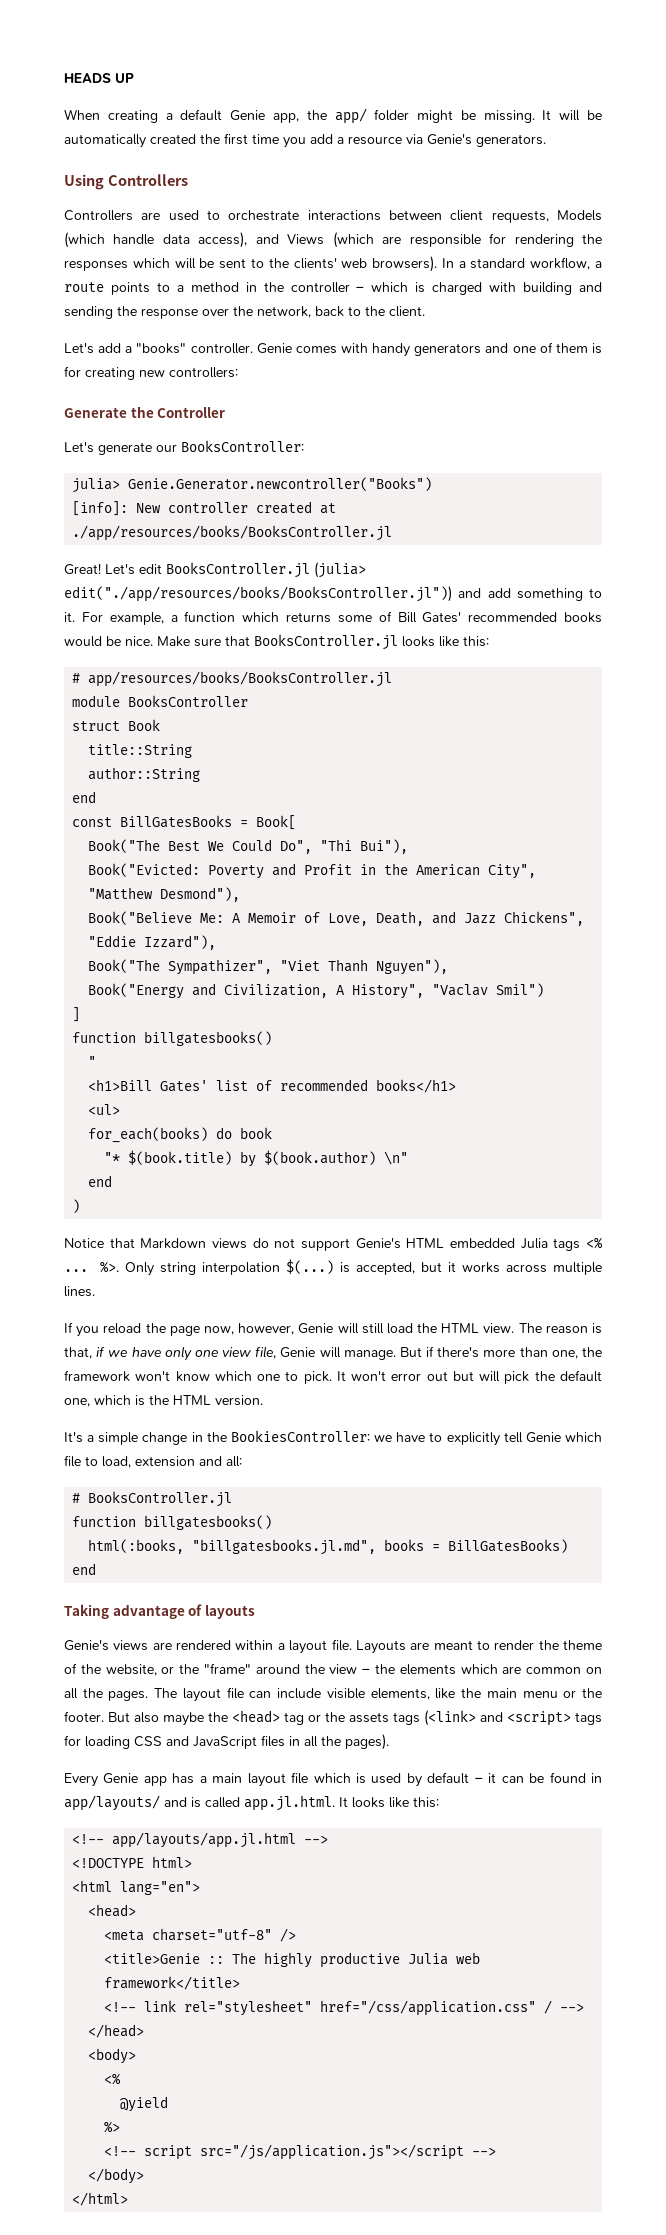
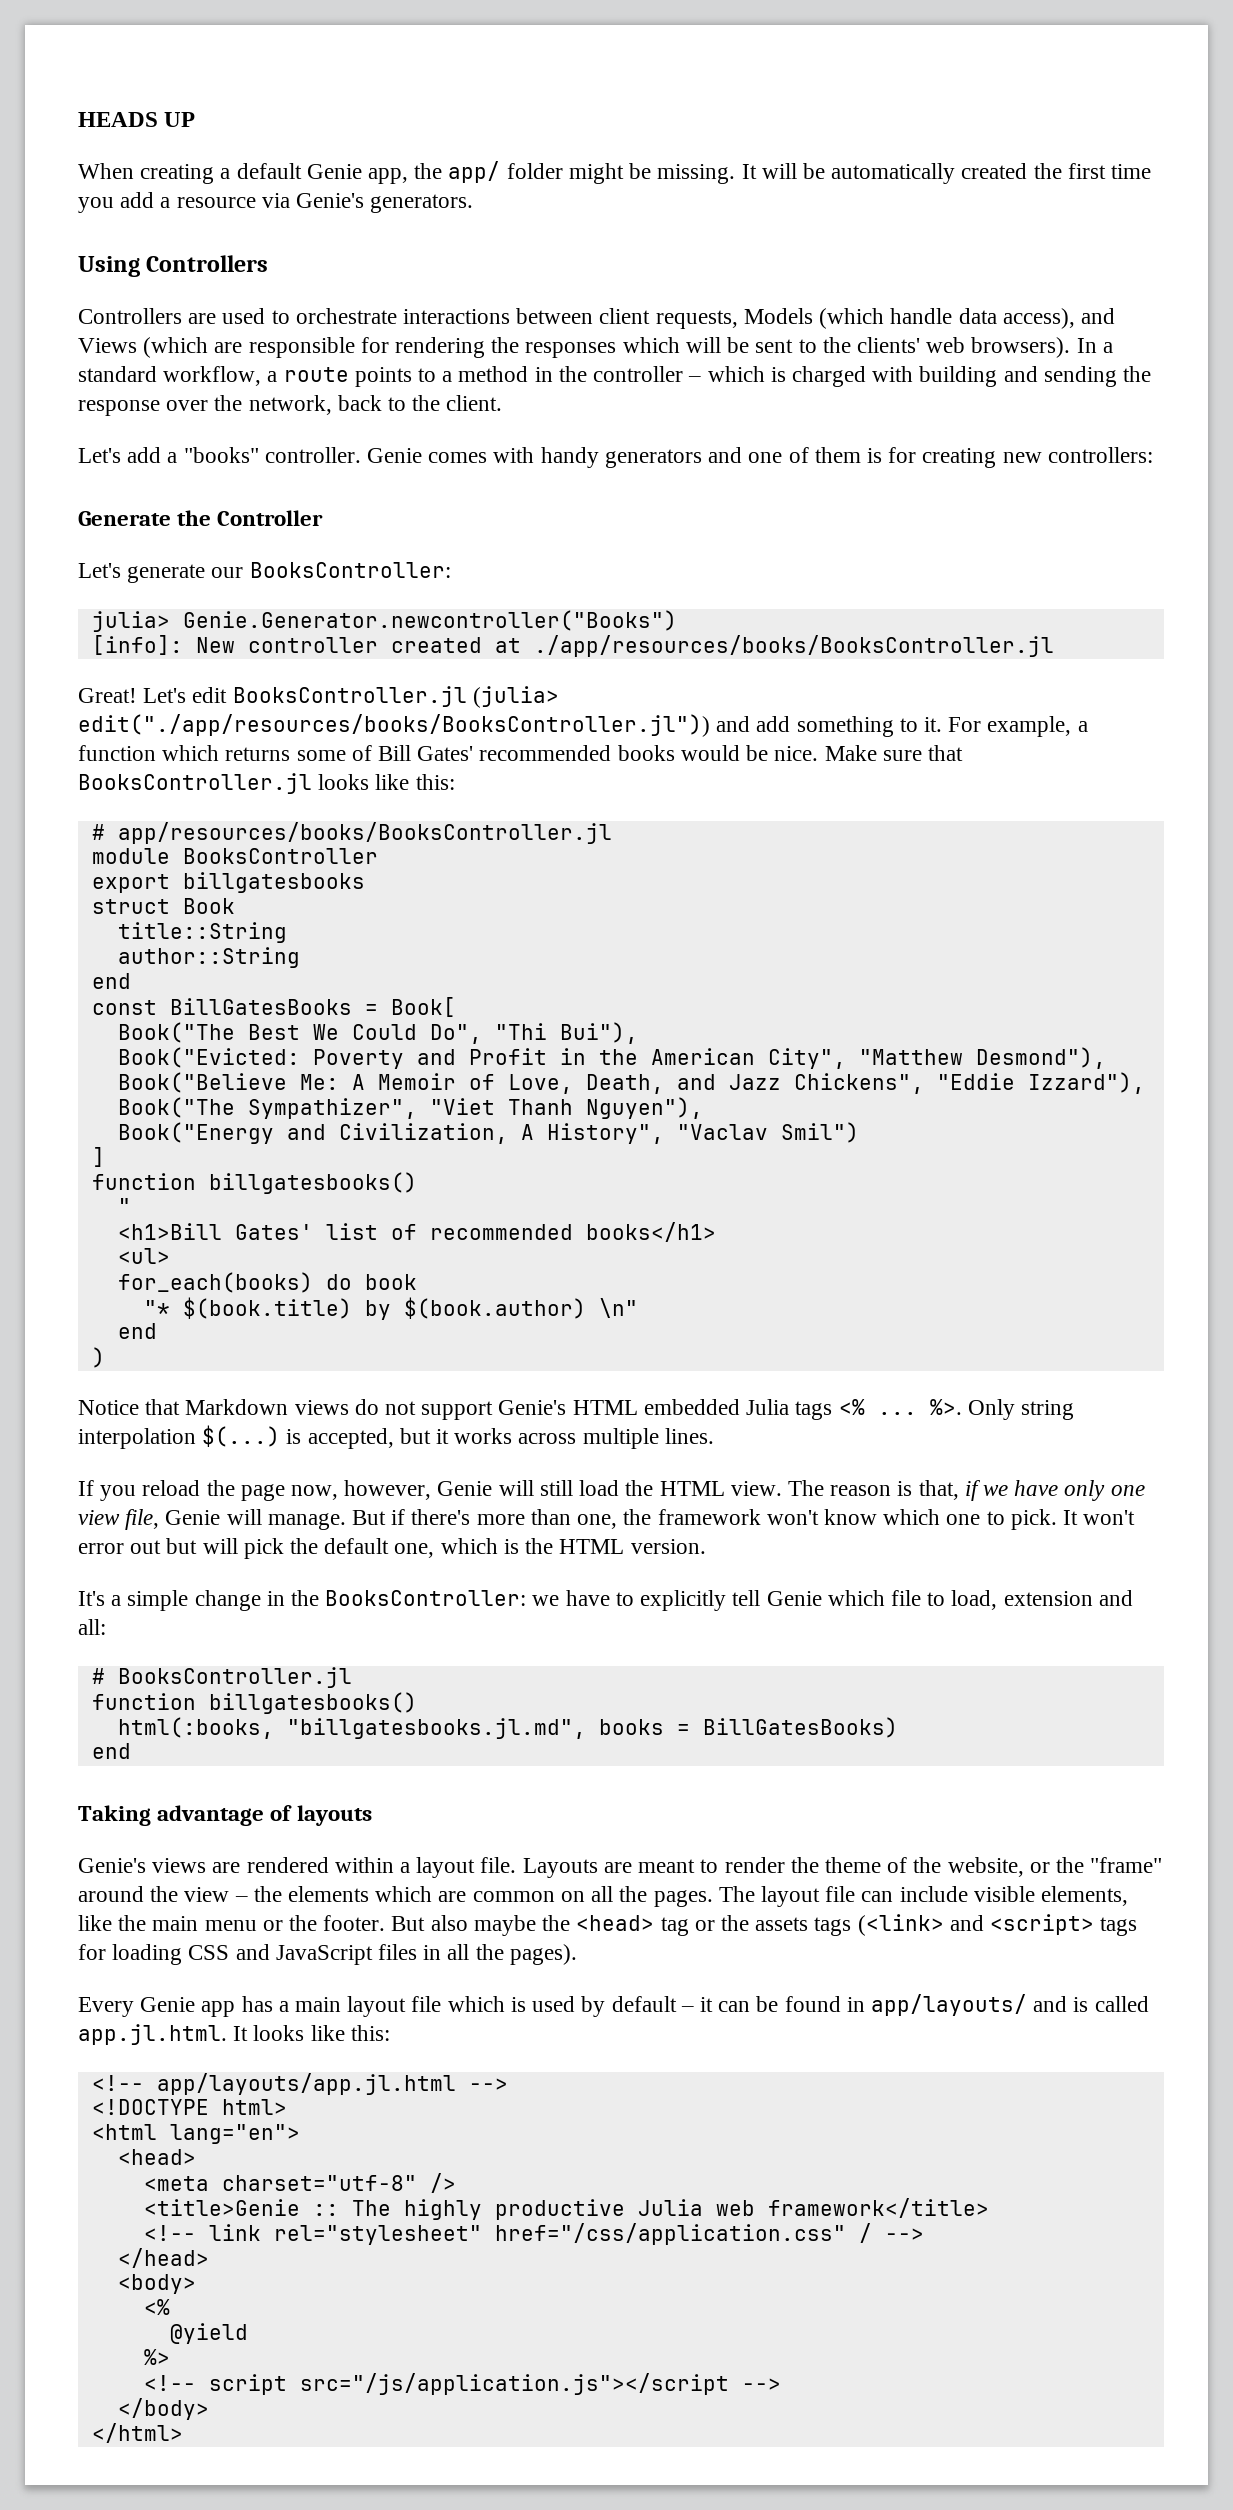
+ export billgatesbooks
- It's a simple change in the BookiesController: we have to explicitly tell Genie which file to load, extension and all:
+ It's a simple change in the BooksController: we have to explicitly tell Genie which file to load, extension and all:

